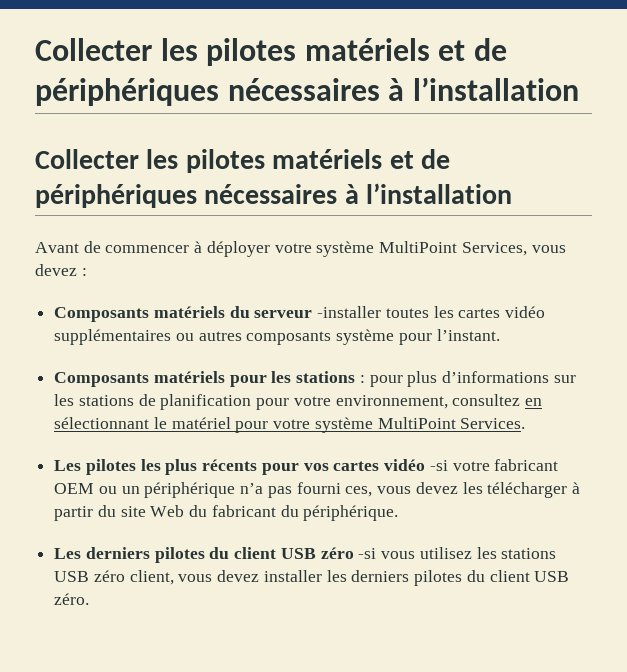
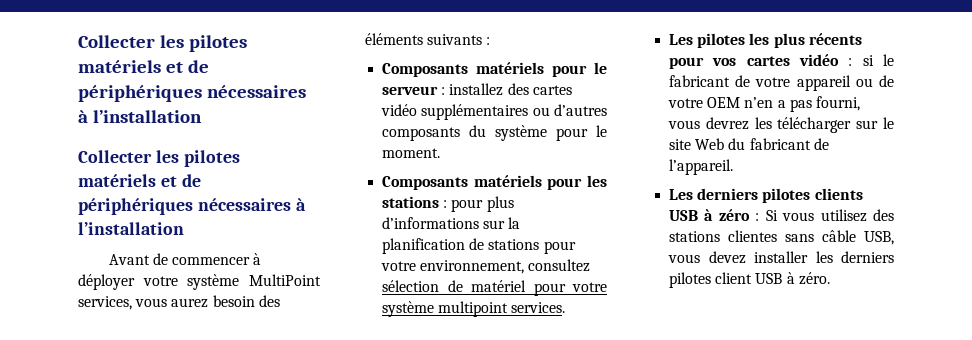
- Avant de commencer à déployer votre système MultiPoint Services, vous devez :
- Composants matériels du serveur -installer toutes les cartes vidéo supplémentaires ou autres composants système pour l’instant.
+ Avant de commencer à déployer votre système MultiPoint services, vous aurez besoin des éléments suivants :
+ Composants matériels pour le serveur : installez des cartes vidéo supplémentaires ou d’autres composants du système pour le moment.
- Composants matériels pour les stations : pour plus d’informations sur les stations de planification pour votre environnement, consultez en sélectionnant le matériel pour votre système MultiPoint Services.
+ Composants matériels pour les stations : pour plus d’informations sur la planification de stations pour votre environnement, consultez sélection de matériel pour votre système multipoint services.
- Les pilotes les plus récents pour vos cartes vidéo -si votre fabricant OEM ou un périphérique n’a pas fourni ces, vous devez les télécharger à partir du site Web du fabricant du périphérique.
+ Les pilotes les plus récents pour vos cartes vidéo : si le fabricant de votre appareil ou de votre OEM n’en a pas fourni, vous devrez les télécharger sur le site Web du fabricant de l’appareil.
- Les derniers pilotes du client USB zéro -si vous utilisez les stations USB zéro client, vous devez installer les derniers pilotes du client USB zéro.
+ Les derniers pilotes clients USB à zéro : Si vous utilisez des stations clientes sans câble USB, vous devez installer les derniers pilotes client USB à zéro.

